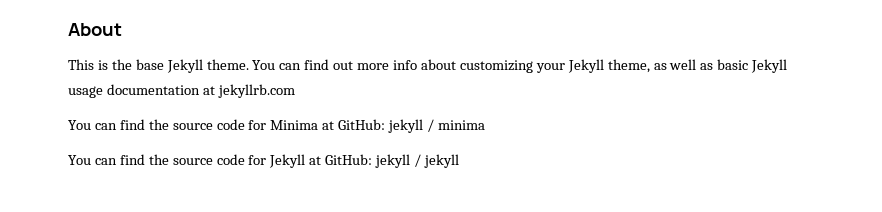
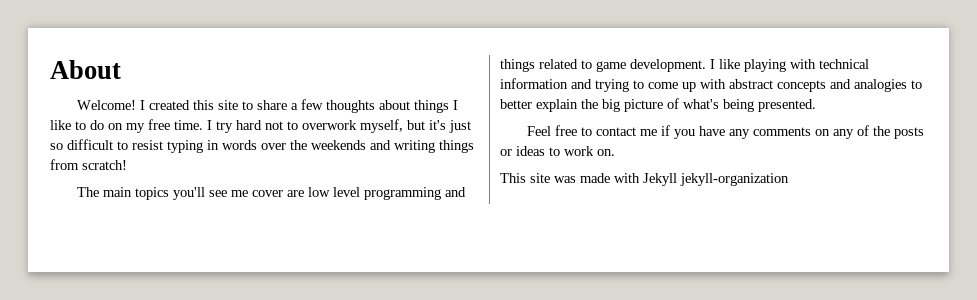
- This is the base Jekyll theme. You can find out more info about customizing your Jekyll theme, as well as basic Jekyll usage documentation at jekyllrb.com
- You can find the source code for Minima at GitHub: jekyll / minima
- You can find the source code for Jekyll at GitHub: jekyll / jekyll
+ Welcome! I created this site to share a few thoughts about things I like to do on my free time. I try hard not to overwork myself, but it's just so difficult to resist typing in words over the weekends and writing things from scratch!
+ The main topics you'll see me cover are low level programming and things related to game development. I like playing with technical information and trying to come up with abstract concepts and analogies to better explain the big picture of what's being presented.
+ Feel free to contact me if you have any comments on any of the posts or ideas to work on.
+ This site was made with Jekyll jekyll-organization

